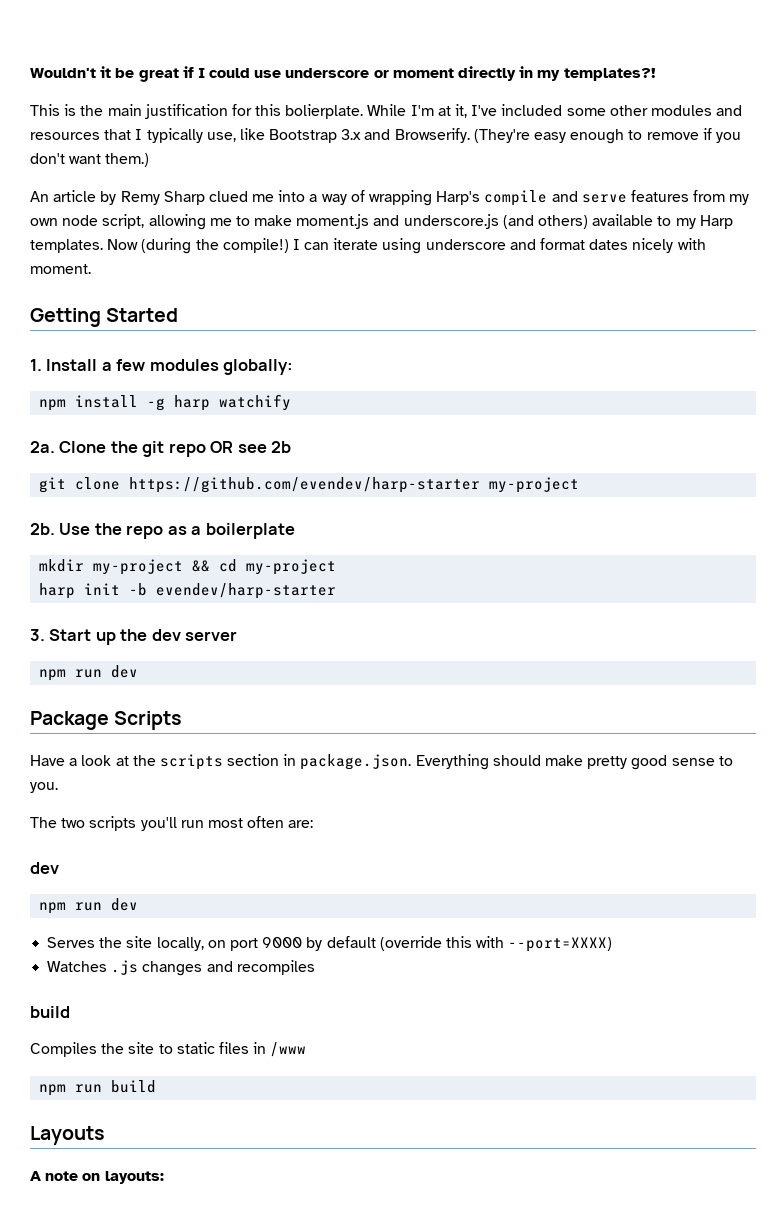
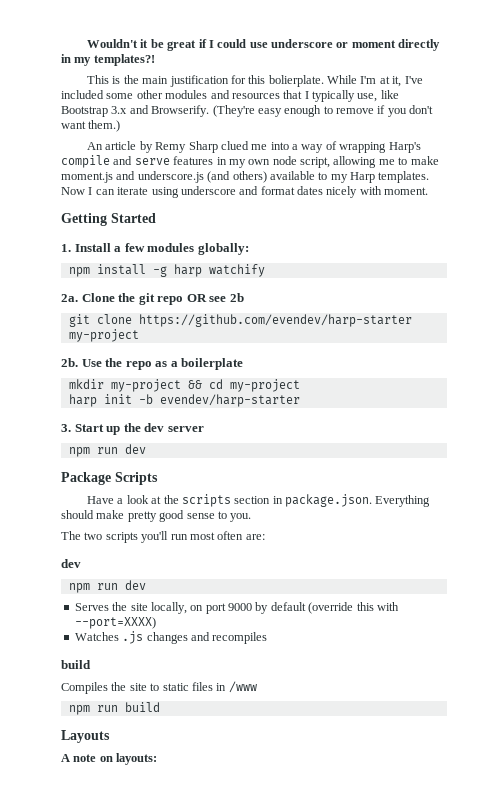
- An article by Remy Sharp clued me into a way of wrapping Harp's compile and serve features from my own node script, allowing me to make moment.js and underscore.js (and others) available to my Harp templates.
+ An article by Remy Sharp clued me into a way of wrapping Harp's compile and serve features in my own node script, allowing me to make moment.js and underscore.js (and others) available to my Harp templates.
- Now (during the compile!) I can iterate using underscore and format dates nicely with moment.
+ Now I can iterate using underscore and format dates nicely with moment.

